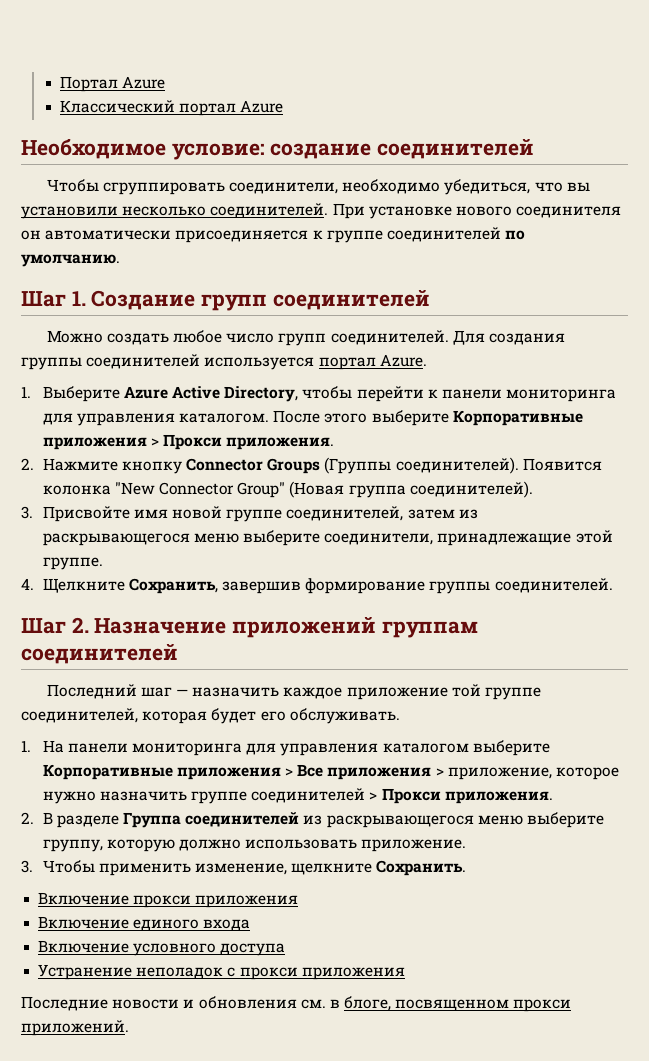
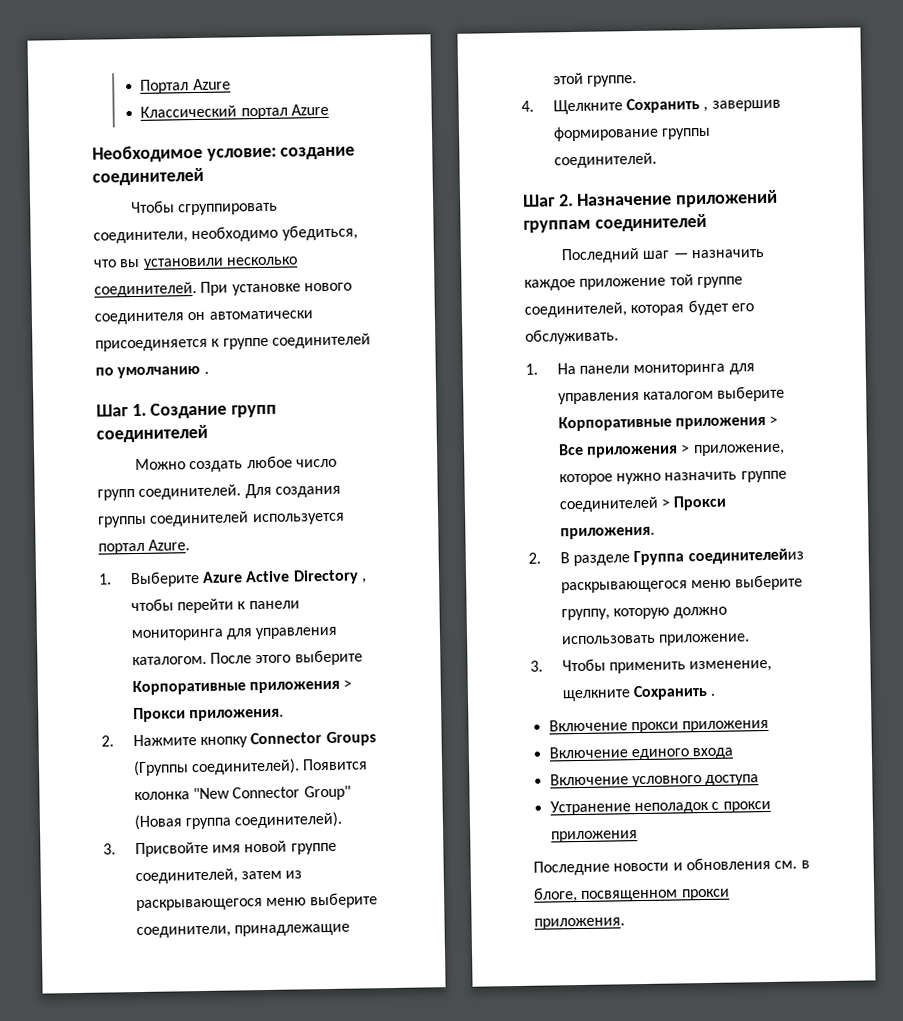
- При установке нового соединителя он автоматически присоединяется к группе соединителей по умолчанию.
+ При установке нового соединителя он автоматически присоединяется к группе соединителей по умолчанию .
- 1. Выберите Azure Active Directory, чтобы перейти к панели мониторинга для управления каталогом.
+ 1. Выберите Azure Active Directory , чтобы перейти к панели мониторинга для управления каталогом.
- 4. Щелкните Сохранить, завершив формирование группы соединителей.
+ 4. Щелкните Сохранить , завершив формирование группы соединителей.
- 2. В разделе Группа соединителей из раскрывающегося меню выберите группу, которую должно использовать приложение.
+ 2. В разделе Группа соединителейиз раскрывающегося меню выберите группу, которую должно использовать приложение.
- 3. Чтобы применить изменение, щелкните Сохранить.
+ 3. Чтобы применить изменение, щелкните Сохранить .
- Последние новости и обновления см. в блоге, посвященном прокси приложений.
+ Последние новости и обновления см. в блоге, посвященном прокси приложения.

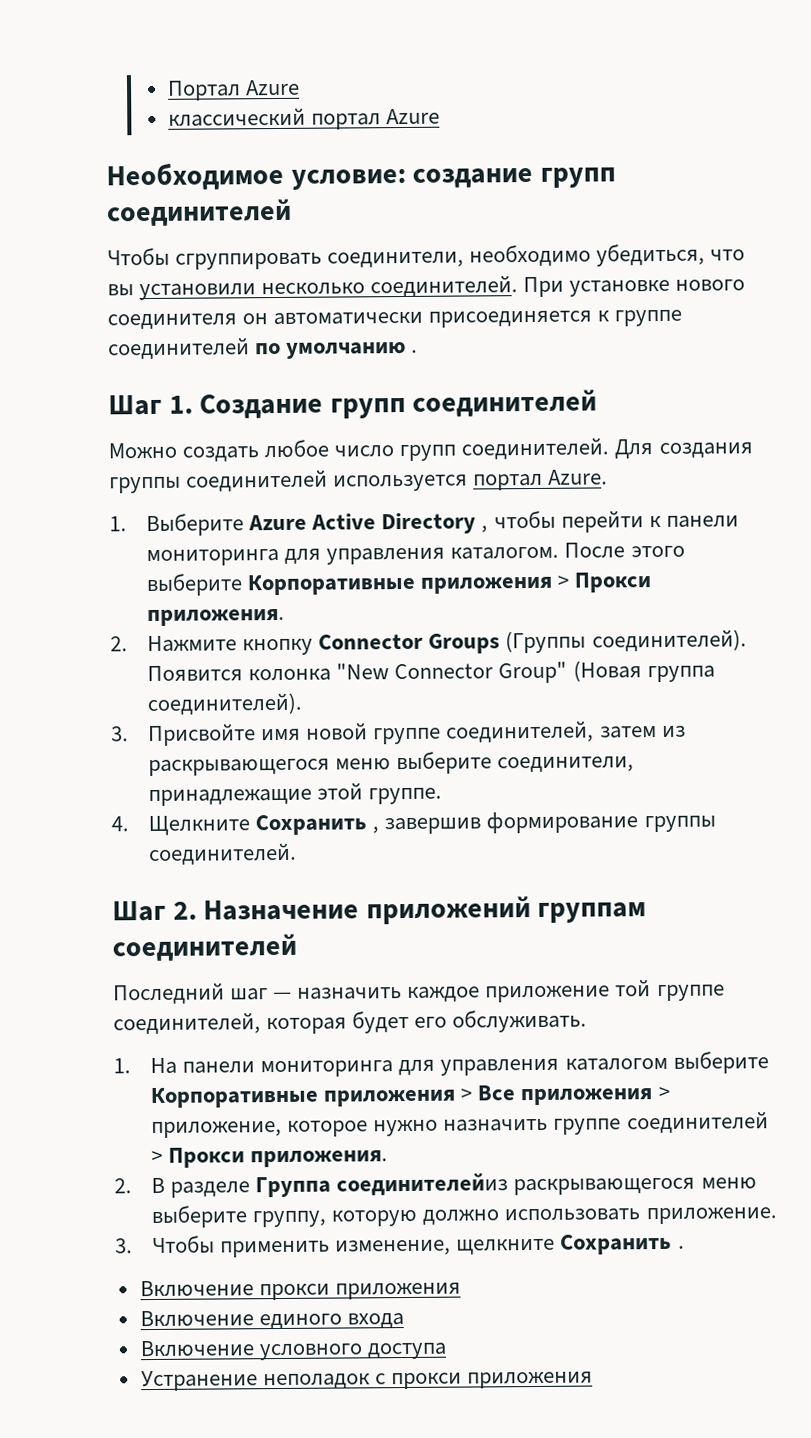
- Классический портал Azure
+ классический портал Azure
- Необходимое условие: создание соединителей
+ Необходимое условие: создание групп соединителей
- Последние новости и обновления см. в блоге, посвященном прокси приложения.

